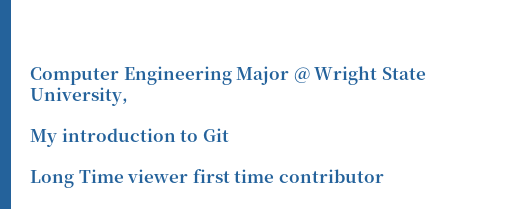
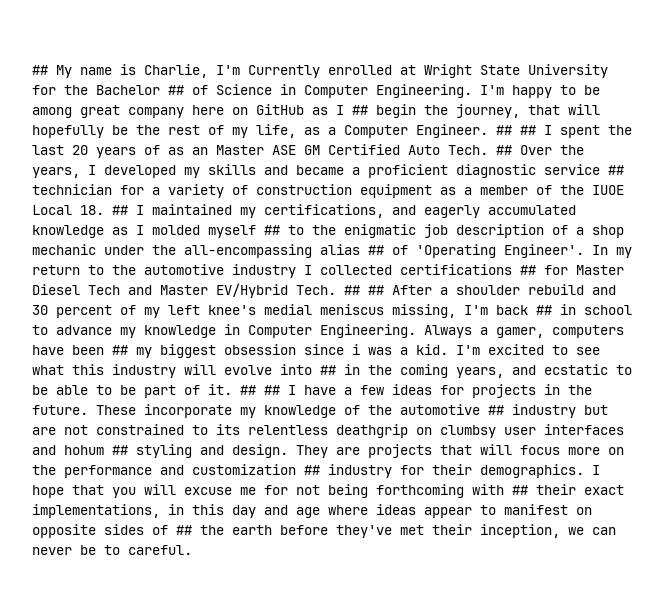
- Computer Engineering Major @ Wright State University,
- My introduction to Git
- Long Time viewer first time contributor
+ ## My name is Charlie, I'm Currently enrolled at Wright State University for the Bachelor ## of Science in Computer Engineering. I'm happy to be among great company here on GitHub as I ## begin the journey, that will hopefully be the rest of my life, as a Computer Engineer. ## ## I spent the last 20 years of as an Master ASE GM Certified Auto Tech. ## Over the years, I developed my skills and became a proficient diagnostic service ## technician for a variety of construction equipment as a member of the IUOE Local 18. ## I maintained my certifications, and eagerly accumulated knowledge as I molded myself ## to the enigmatic job description of a shop mechanic under the all-encompassing alias ## of 'Operating Engineer'. In my return to the automotive industry I collected certifications ## for Master Diesel Tech and Master EV/Hybrid Tech. ## ## After a shoulder rebuild and 30 percent of my left knee's medial meniscus missing, I'm back ## in school to advance my knowledge in Computer Engineering. Always a gamer, computers have been ## my biggest obsession since i was a kid. I'm excited to see what this industry will evolve into ## in the coming years, and ecstatic to be able to be part of it. ## ## I have a few ideas for projects in the future. These incorporate my knowledge of the automotive ## industry but are not constrained to its relentless deathgrip on clumbsy user interfaces and hohum ## styling and design. They are projects that will focus more on the performance and customization ## industry for their demographics. I hope that you will excuse me for not being forthcoming with ## their exact implementations, in this day and age where ideas appear to manifest on opposite sides of ## the earth before they've met their inception, we can never be to careful.

